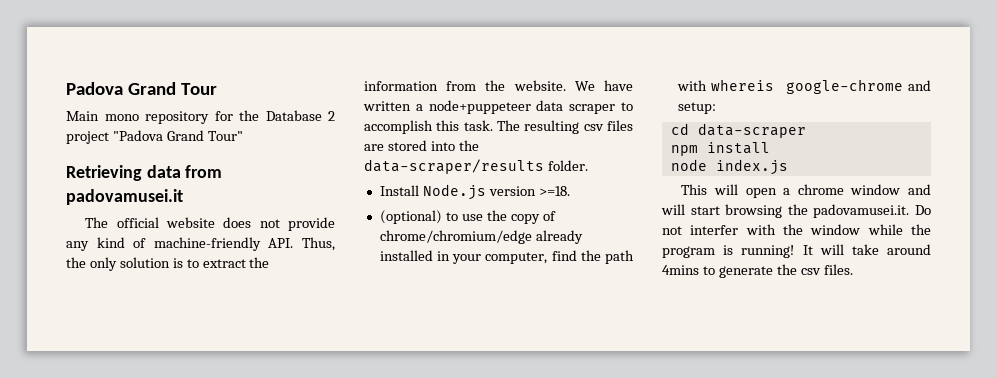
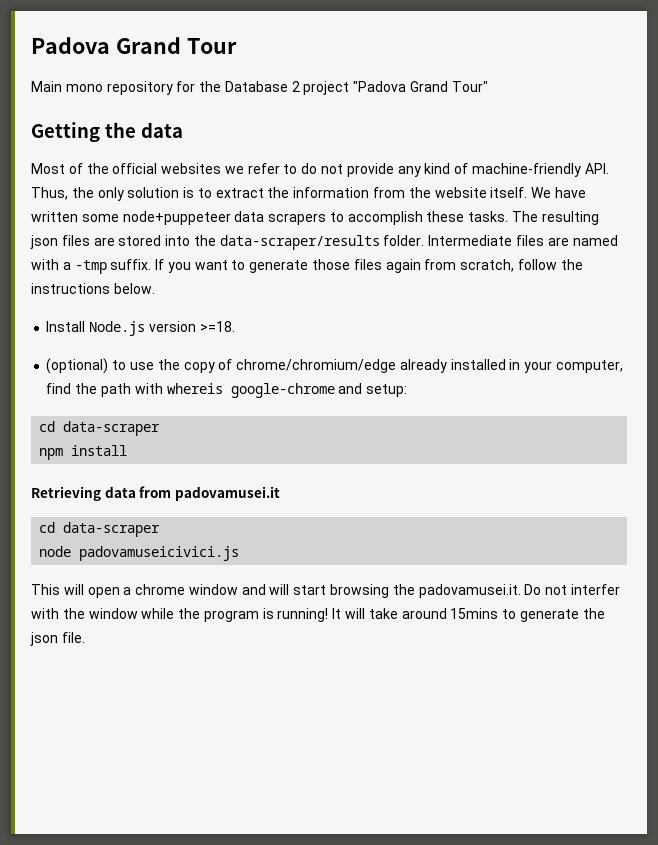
- Retrieving data from padovamusei.it
- The official website does not provide any kind of machine-friendly API. Thus, the only solution is to extract the information from the website.
+ Getting the data
+ Most of the official websites we refer to do not provide any kind of machine-friendly API. Thus, the only solution is to extract the information from the website itself.
- We have written a node+puppeteer data scraper to accomplish this task.
+ We have written some node+puppeteer data scrapers to accomplish these tasks.
- The resulting csv files are stored into the data-scraper/results folder.
+ The resulting json files are stored into the data-scraper/results folder. Intermediate files are named with a -tmp suffix. If you want to generate those files again from scratch, follow the instructions below.
+ Retrieving data from padovamusei.it
+ cd data-scraper
- node index.js
+ node padovamuseicivici.js
- It will take around 4mins to generate the csv files.
+ It will take around 15mins to generate the json file.

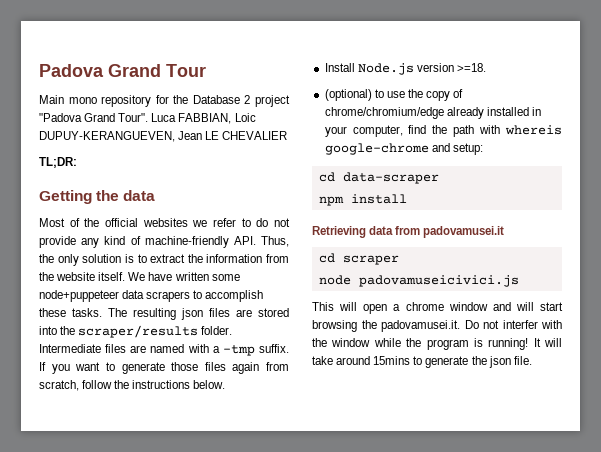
- Main mono repository for the Database 2 project "Padova Grand Tour"
+ Main mono repository for the Database 2 project "Padova Grand Tour". Luca FABBIAN, Loic DUPUY-KERANGUEVEN, Jean LE CHEVALIER
+ TL;DR:
- The resulting json files are stored into the data-scraper/results folder.
+ The resulting json files are stored into the scraper/results folder.
  Retrieving data from padovamusei.it
- cd data-scraper
+ cd scraper

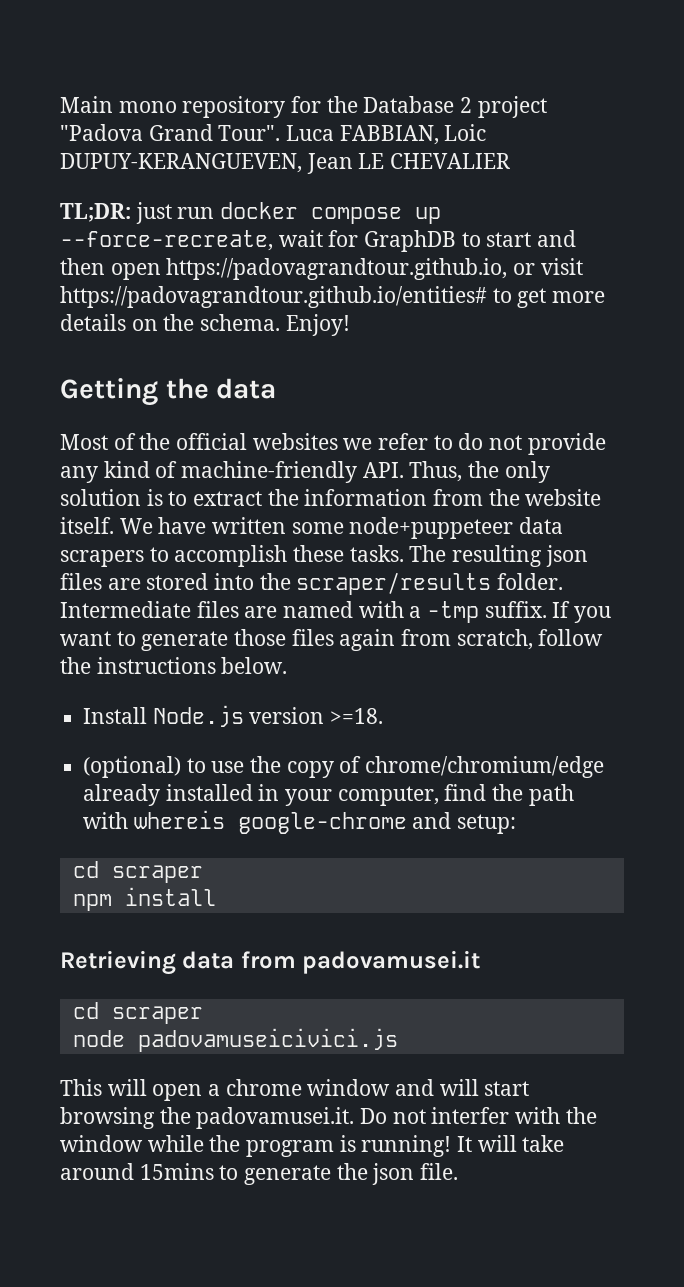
- Padova Grand Tour
- TL;DR:
+ TL;DR: just run docker compose up --force-recreate, wait for GraphDB to start and then open https://padovagrandtour.github.io, or visit https://padovagrandtour.github.io/entities# to get more details on the schema. Enjoy!
  (optional) to use the copy of chrome/chromium/edge already installed in your computer, find the path with whereis google-chrome and setup:
- cd data-scraper
+ cd scraper

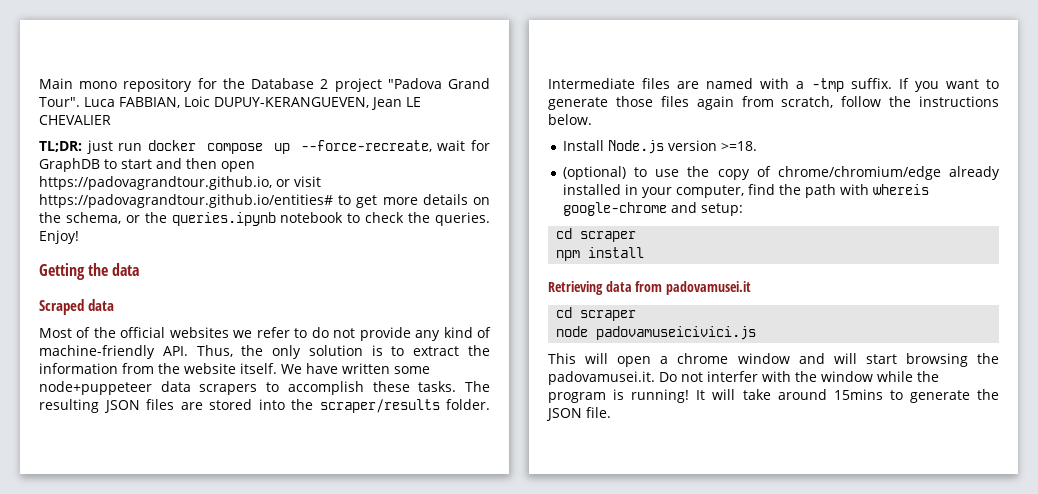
- TL;DR: just run docker compose up --force-recreate, wait for GraphDB to start and then open https://padovagrandtour.github.io, or visit https://padovagrandtour.github.io/entities# to get more details on the schema.
+ TL;DR: just run docker compose up --force-recreate, wait for GraphDB to start and then open https://padovagrandtour.github.io, or visit https://padovagrandtour.github.io/entities# to get more details on the schema, or the queries.ipynb notebook to check the queries.
+ Scraped data
- The resulting json files are stored into the scraper/results folder.
+ The resulting JSON files are stored into the scraper/results folder.
- It will take around 15mins to generate the json file.
+ It will take around 15mins to generate the JSON file.

